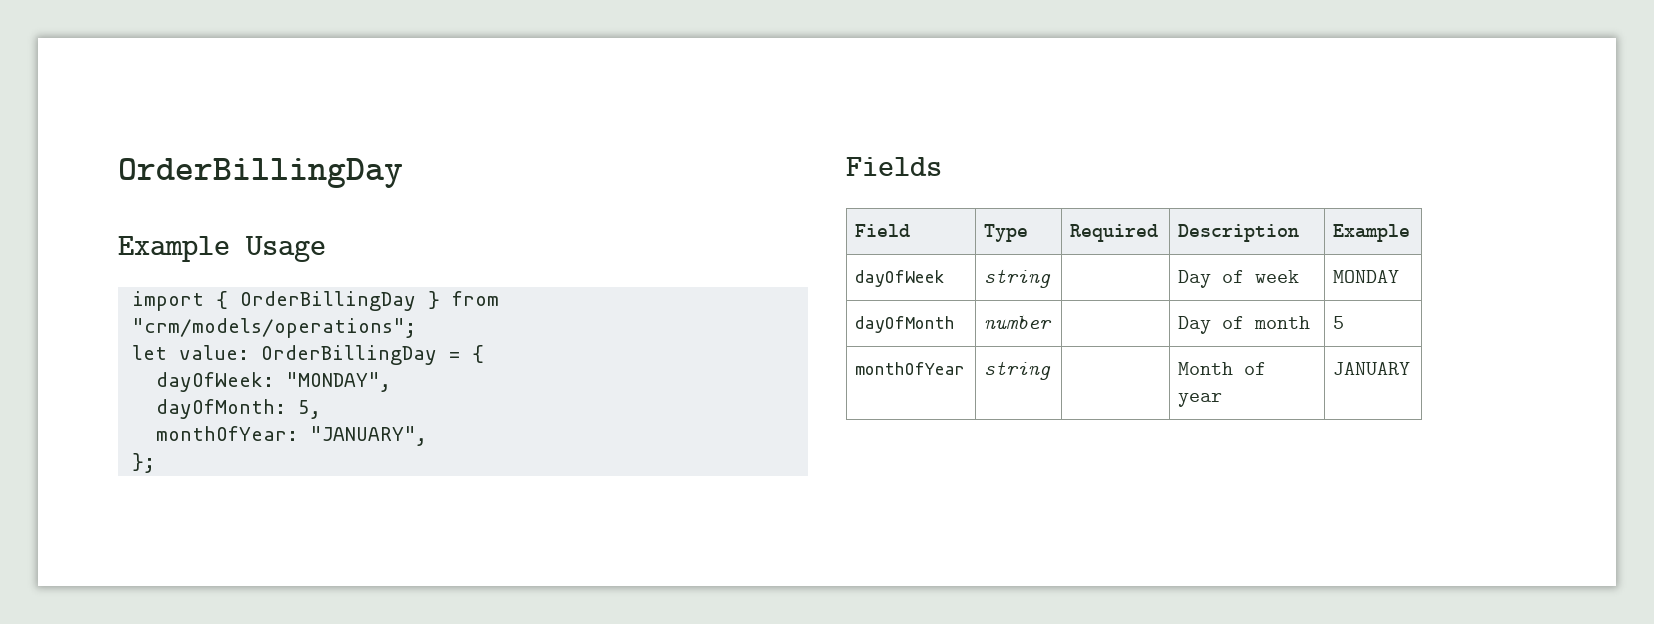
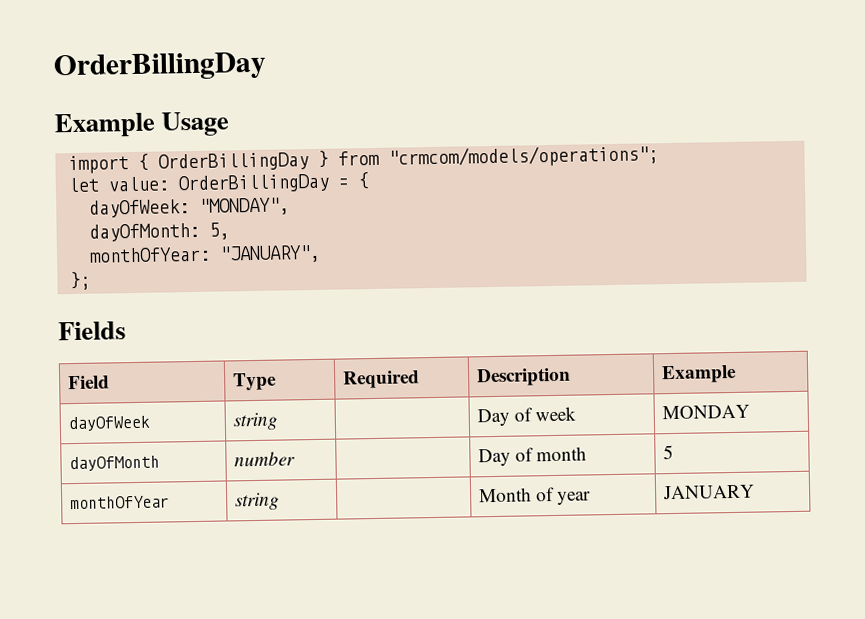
- import { OrderBillingDay } from "crm/models/operations";
+ import { OrderBillingDay } from "crmcom/models/operations";

